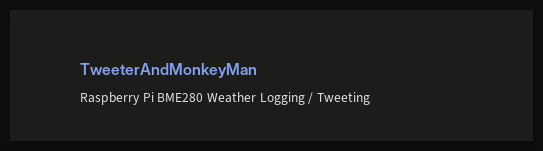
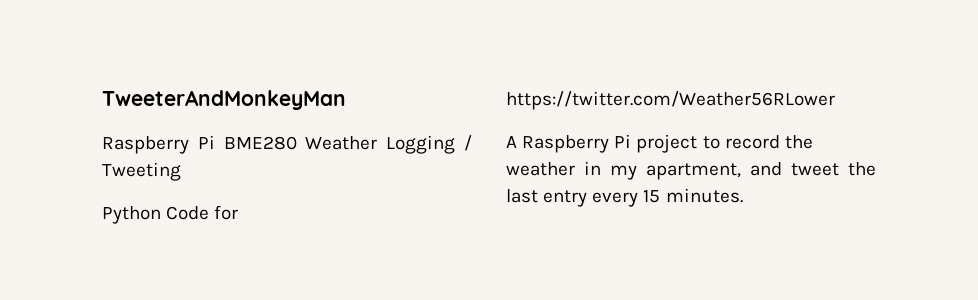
+ Python Code for https://twitter.com/Weather56RLower
+ A Raspberry Pi project to record the weather in my apartment, and tweet the last entry every 15 minutes.

